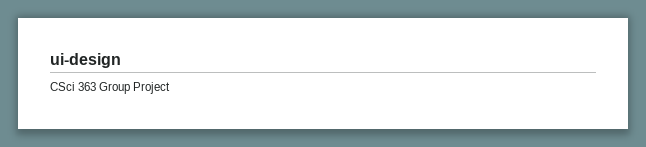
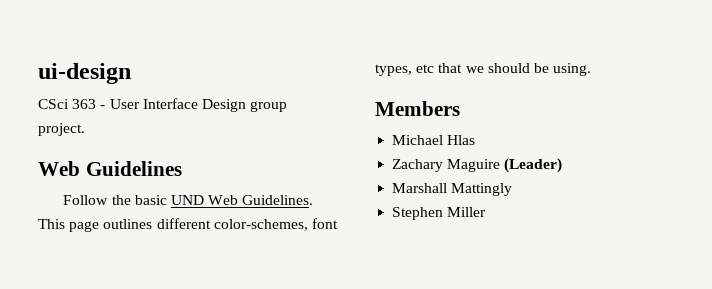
- CSci 363 Group Project
+ CSci 363 - User Interface Design group project.
+ Web Guidelines
+ Follow the basic UND Web Guidelines. This page outlines different color-schemes, font types, etc that we should be using.
+ Members
+ Michael Hlas
+ Zachary Maguire (Leader)
+ Marshall Mattingly
+ Stephen Miller

